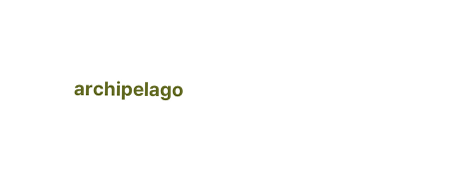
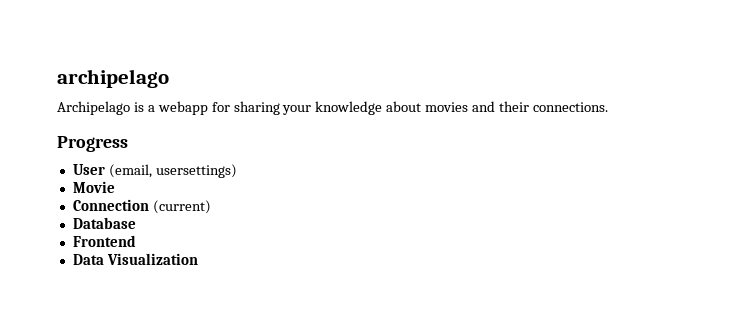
+ Archipelago is a webapp for sharing your knowledge about movies and their connections.
+ Progress
+ User (email, usersettings)
+ Movie
+ Connection (current)
+ Database
+ Frontend
+ Data Visualization

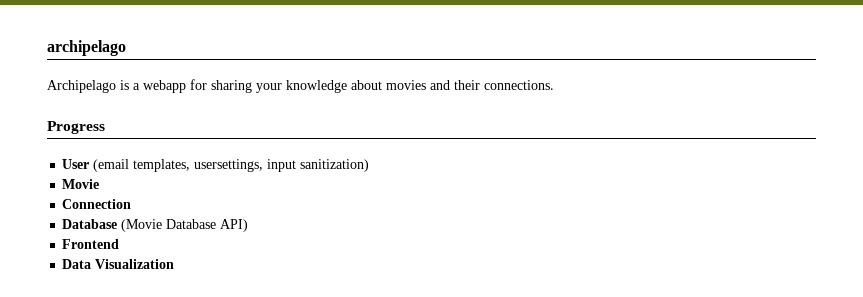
- User (email, usersettings)
+ User (email templates, usersettings, input sanitization)
- Connection (current)
- Database
+ Connection
+ Database (Movie Database API)

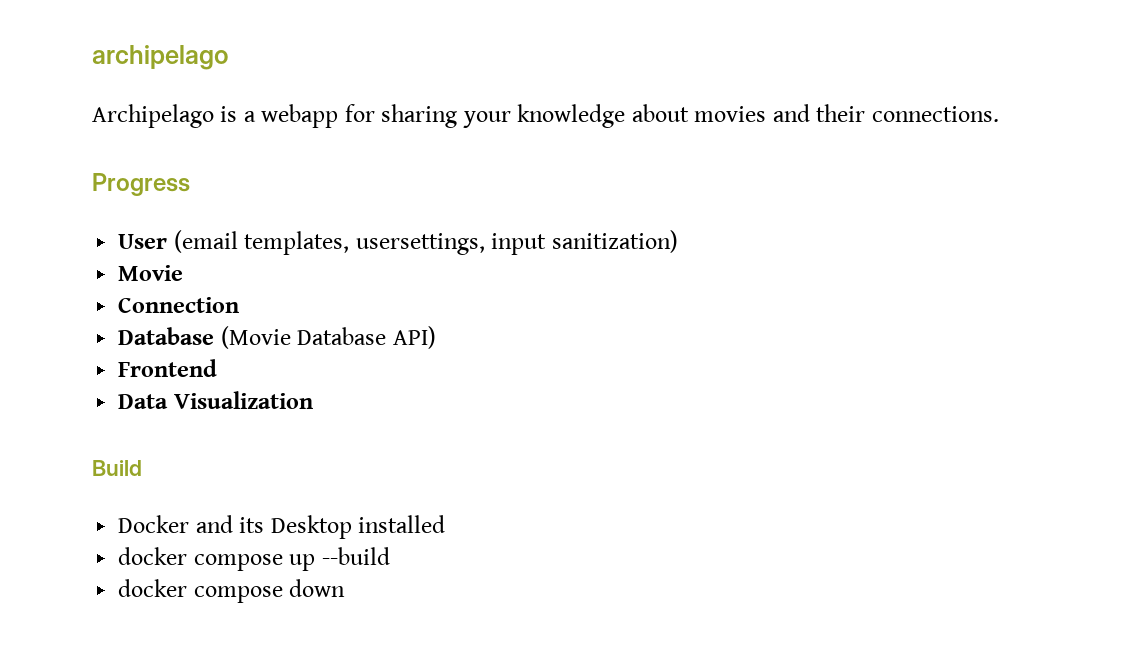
+ Build
+ Docker and its Desktop installed
+ docker compose up --build
+ docker compose down

